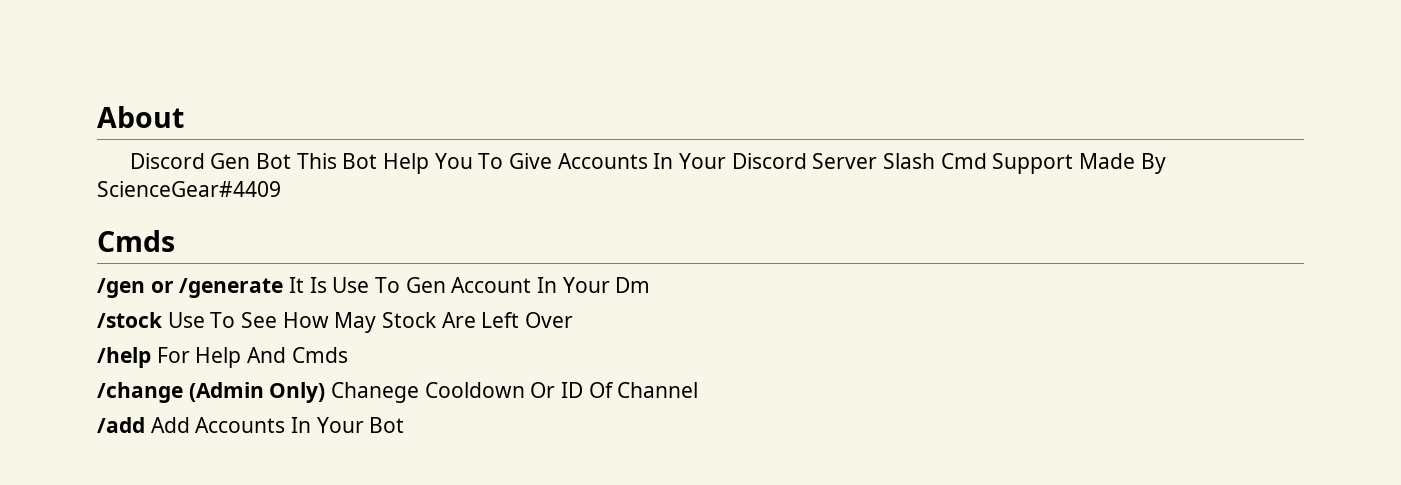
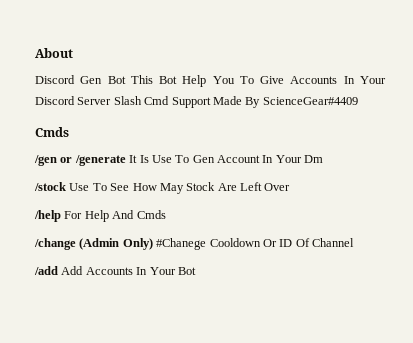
- /change (Admin Only) Chanege Cooldown Or ID Of Channel
+ /change (Admin Only) #Chanege Cooldown Or ID Of Channel

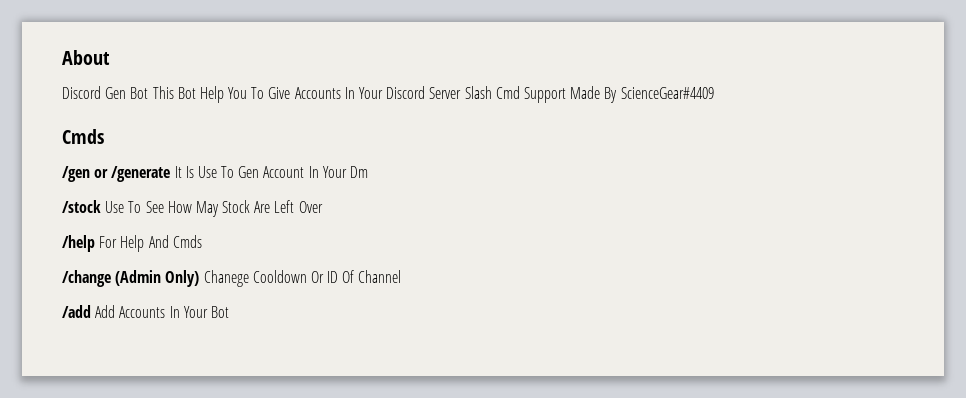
- /change (Admin Only) #Chanege Cooldown Or ID Of Channel
+ /change (Admin Only) Chanege Cooldown Or ID Of Channel

